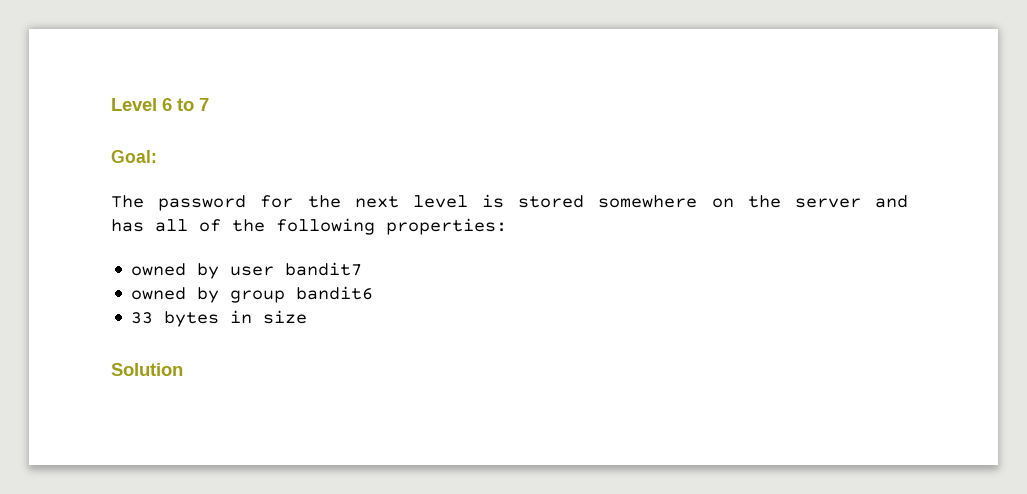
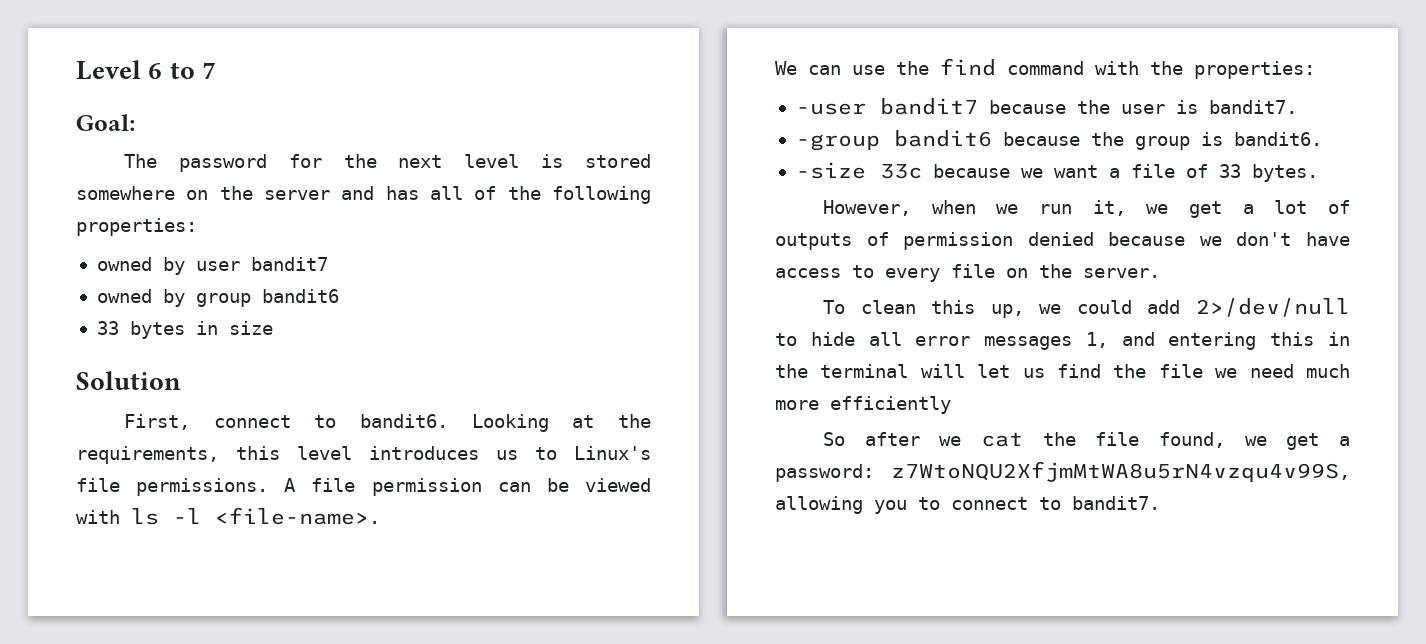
+ First, connect to bandit6. Looking at the requirements, this level introduces us to Linux's file permissions. A file permission can be viewed with ls -l <file-name>.
+ We can use the find command with the properties:
+ -user bandit7 because the user is bandit7.
+ -group bandit6 because the group is bandit6.
+ -size 33c because we want a file of 33 bytes.
+ However, when we run it, we get a lot of outputs of permission denied because we don't have access to every file on the server.
+ To clean this up, we could add 2>/dev/null to hide all error messages 1, and entering this in the terminal will let us find the file we need much more efficiently
+ So after we cat the file found, we get a password: z7WtoNQU2XfjmMtWA8u5rN4vzqu4v99S, allowing you to connect to bandit7.

